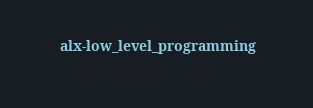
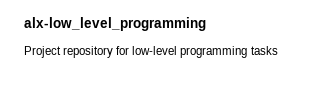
+ Project repository for low-level programming tasks

